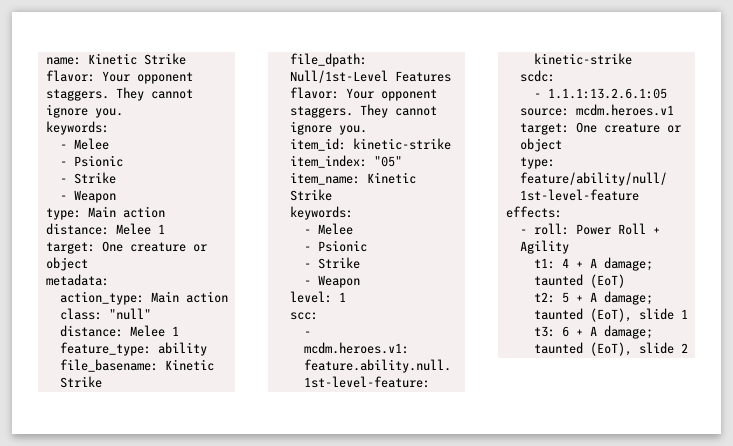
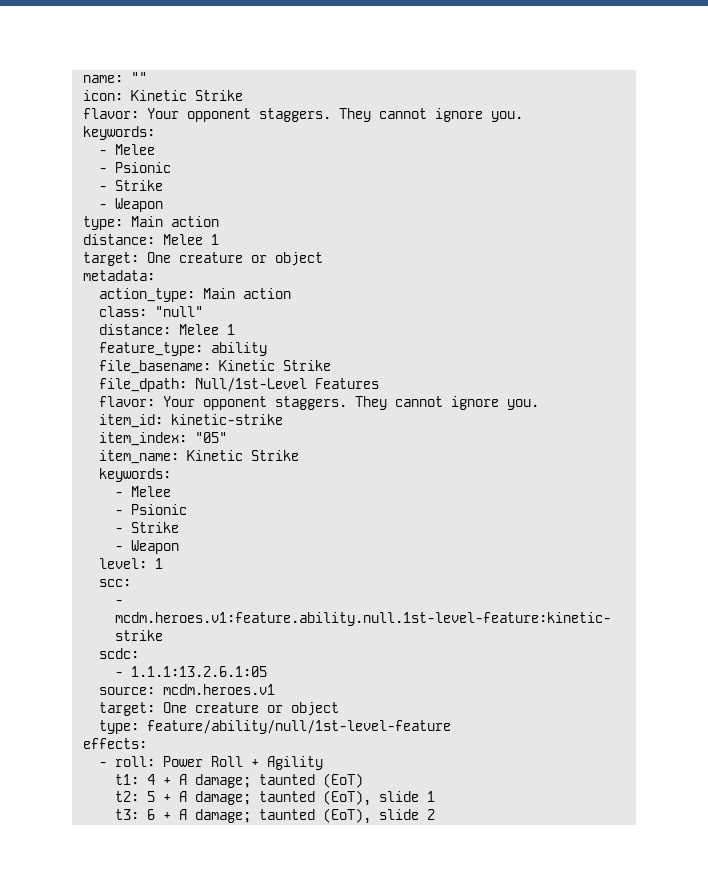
- name: Kinetic Strike
+ name: ""
+ icon: Kinetic Strike

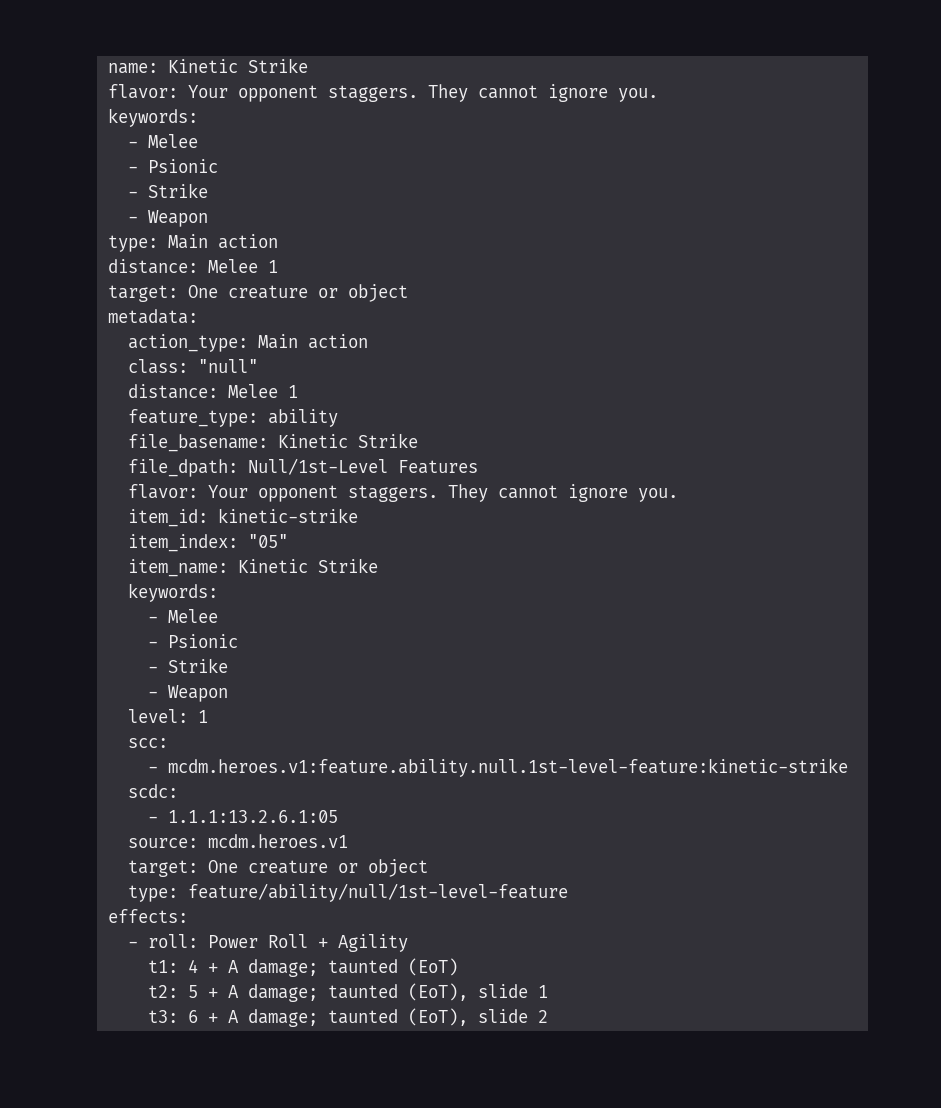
- name: ""
- icon: Kinetic Strike
+ name: Kinetic Strike

